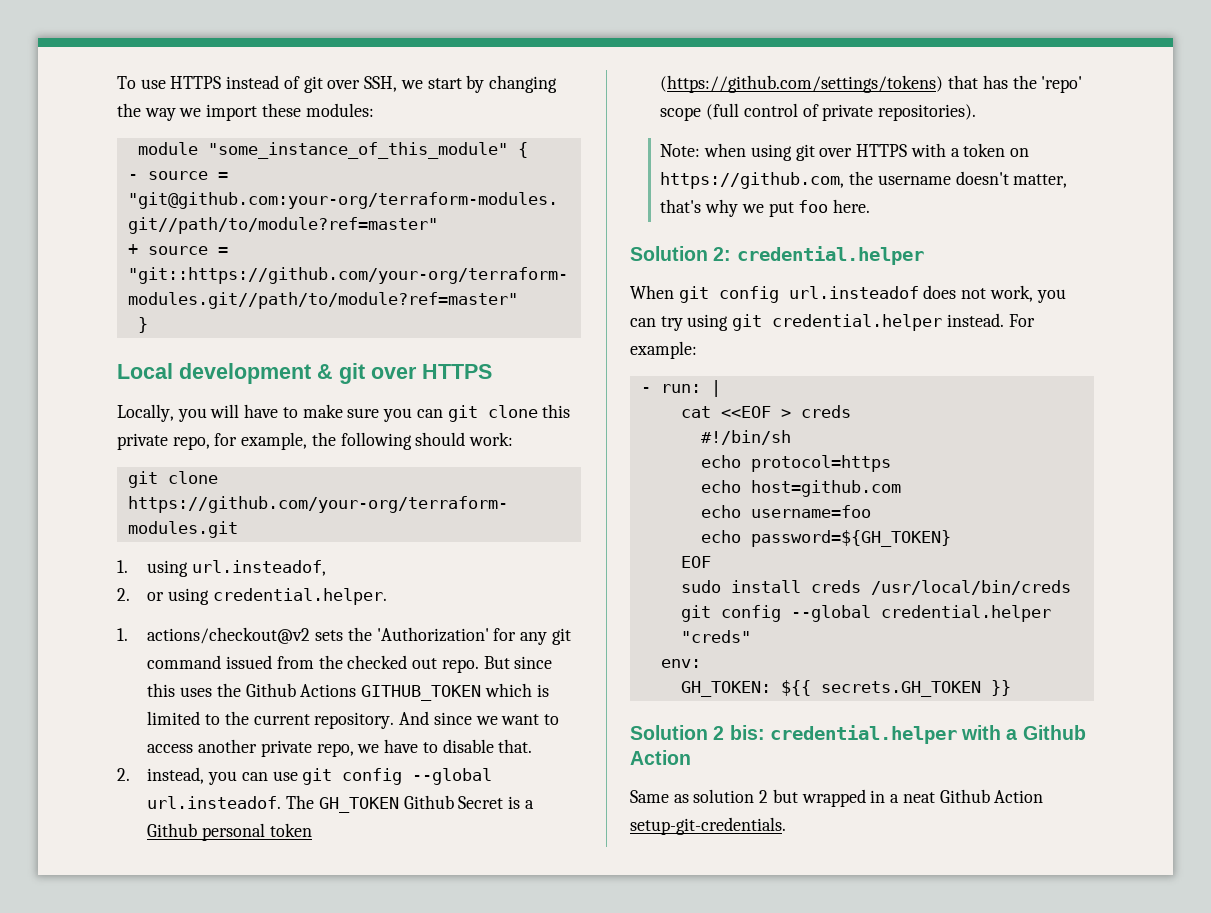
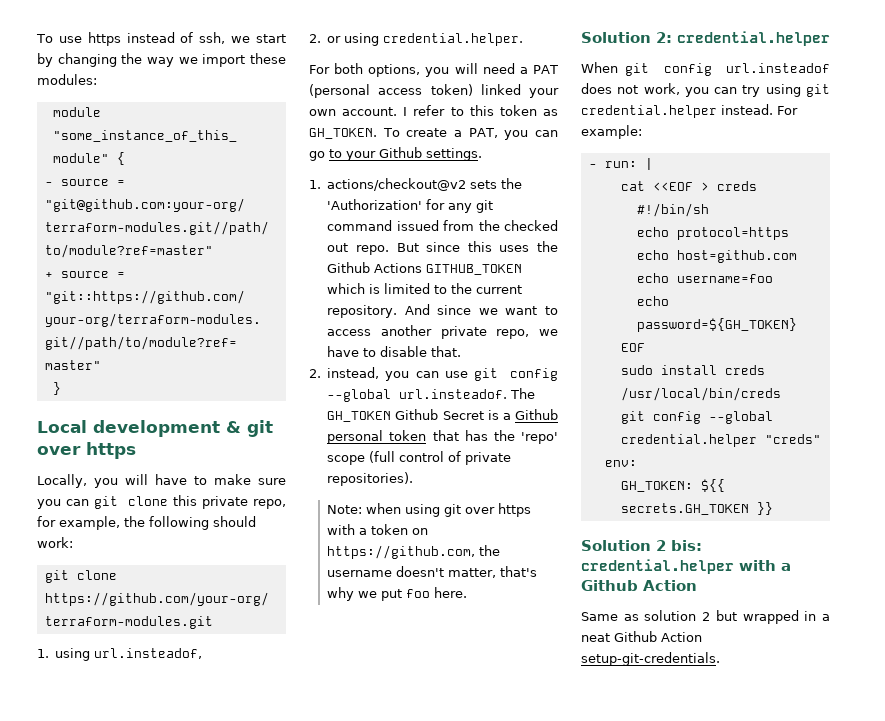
- To use HTTPS instead of git over SSH, we start by changing the way we import these modules:
+ To use https instead of ssh, we start by changing the way we import these modules:
- Local development & git over HTTPS
+ Local development & git over https
+ For both options, you will need a PAT (personal access token) linked your own account. I refer to this token as GH_TOKEN. To create a PAT, you can go to your Github settings.
- 2. instead, you can use git config --global url.insteadof. The GH_TOKEN Github Secret is a Github personal token (https://github.com/settings/tokens) that has the 'repo' scope (full control of private repositories).
+ 2. instead, you can use git config --global url.insteadof. The GH_TOKEN Github Secret is a Github personal token that has the 'repo' scope (full control of private repositories).
- Note: when using git over HTTPS with a token on https://github.com, the username doesn't matter, that's why we put foo here.
+ Note: when using git over https with a token on https://github.com, the username doesn't matter, that's why we put foo here.

